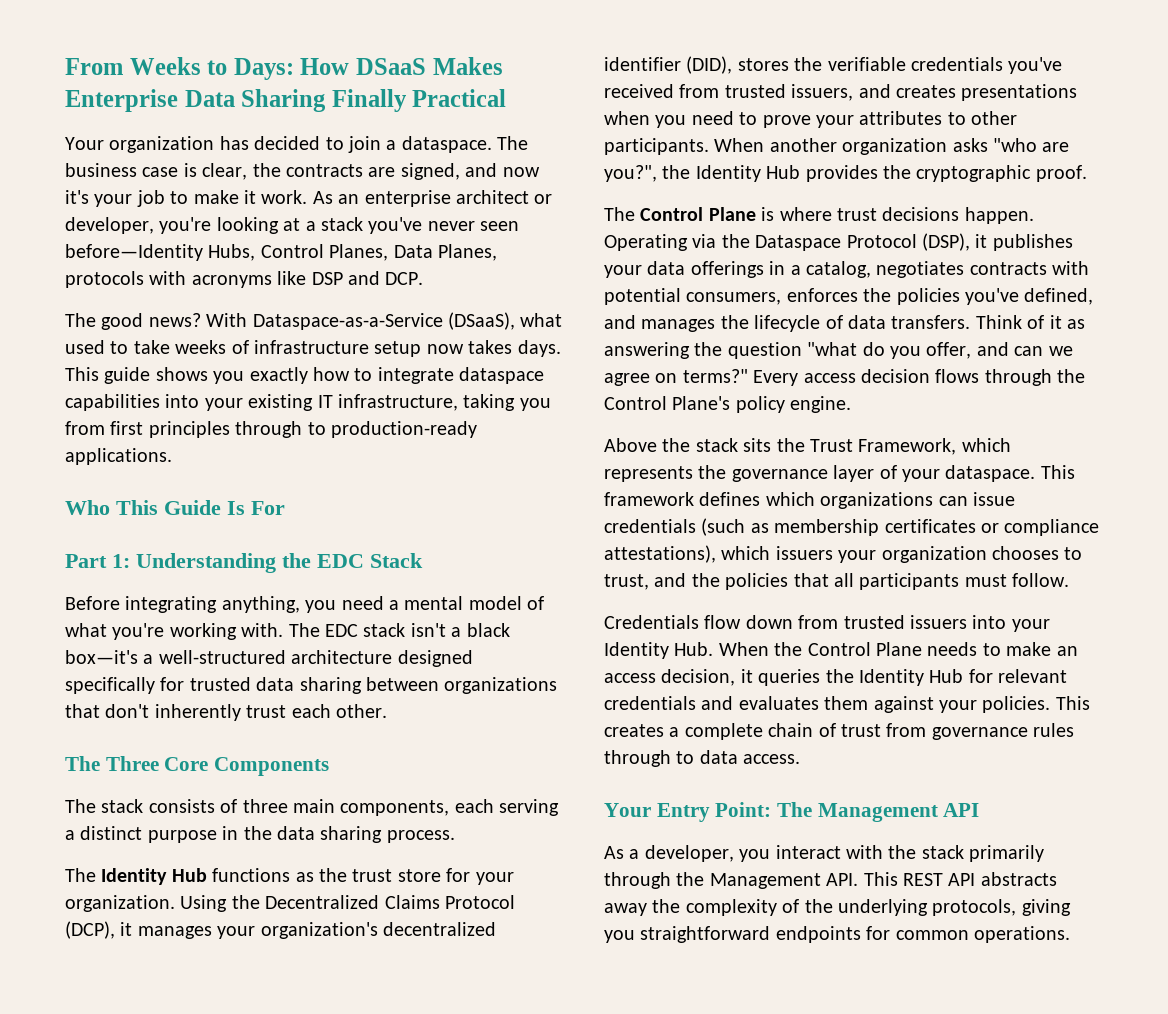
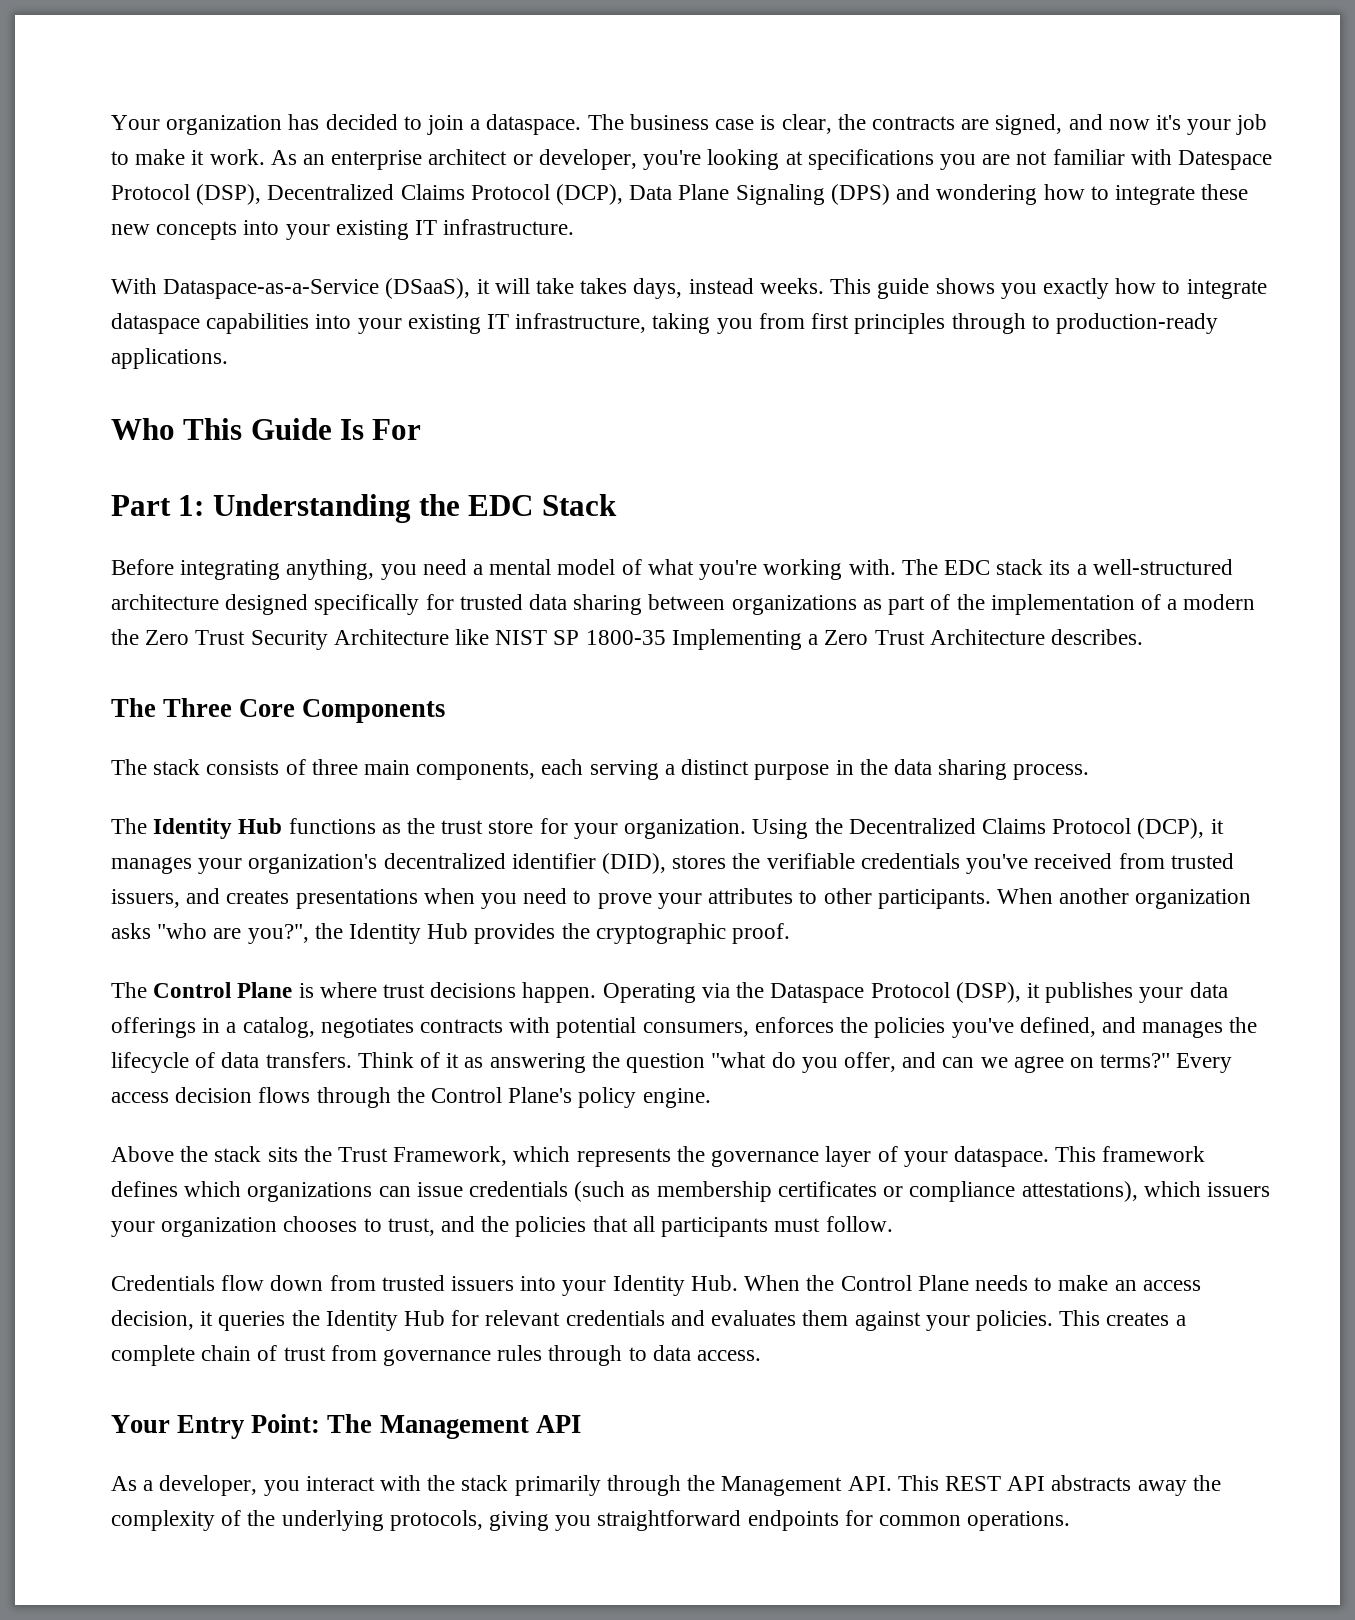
- From Weeks to Days: How DSaaS Makes Enterprise Data Sharing Finally Practical
- As an enterprise architect or developer, you're looking at a stack you've never seen before—Identity Hubs, Control Planes, Data Planes, protocols with acronyms like DSP and DCP.
- The good news? With Dataspace-as-a-Service (DSaaS), what used to take weeks of infrastructure setup now takes days.
+ As an enterprise architect or developer, you're looking at specifications you are not familiar with Datespace Protocol (DSP), Decentralized Claims Protocol (DCP), Data Plane Signaling (DPS) and wondering how to integrate these new concepts into your existing IT infrastructure.
+ With Dataspace-as-a-Service (DSaaS), it will take takes days, instead weeks.
- The EDC stack isn't a black box—it's a well-structured architecture designed specifically for trusted data sharing between organizations that don't inherently trust each other.
+ The EDC stack its a well-structured architecture designed specifically for trusted data sharing between organizations as part of the implementation of a modern the Zero Trust Security Architecture like NIST SP 1800-35 Implementing a Zero Trust Architecture describes.

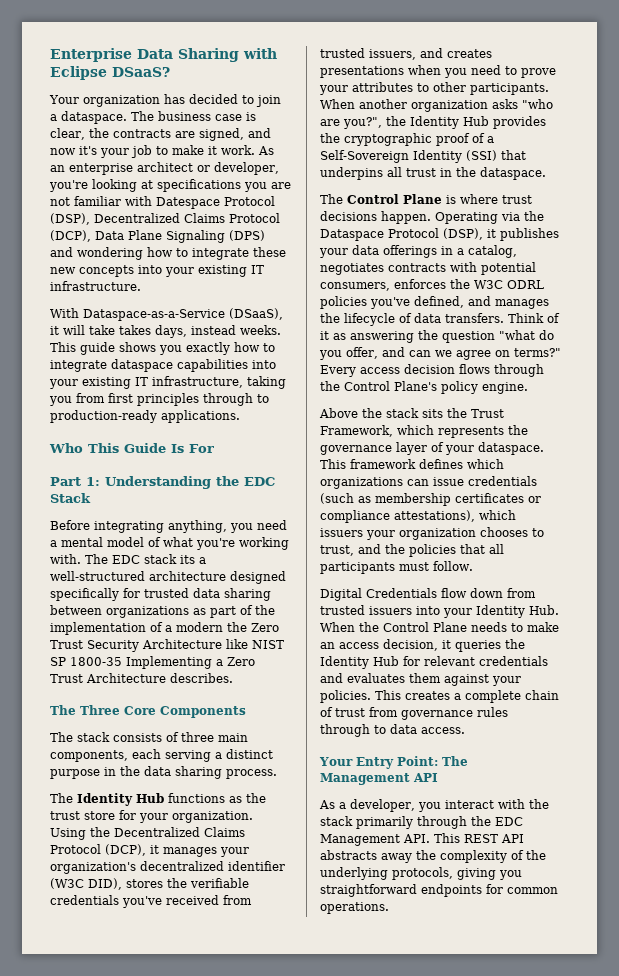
+ Enterprise Data Sharing with Eclipse DSaaS?
- Using the Decentralized Claims Protocol (DCP), it manages your organization's decentralized identifier (DID), stores the verifiable credentials you've received from trusted issuers, and creates presentations when you need to prove your attributes to other participants.
+ Using the Decentralized Claims Protocol (DCP), it manages your organization's decentralized identifier (W3C DID), stores the verifiable credentials you've received from trusted issuers, and creates presentations when you need to prove your attributes to other participants.
- When another organization asks "who are you?", the Identity Hub provides the cryptographic proof.
+ When another organization asks "who are you?", the Identity Hub provides the cryptographic proof of a Self-Sovereign Identity (SSI) that underpins all trust in the dataspace.
- Operating via the Dataspace Protocol (DSP), it publishes your data offerings in a catalog, negotiates contracts with potential consumers, enforces the policies you've defined, and manages the lifecycle of data transfers.
+ Operating via the Dataspace Protocol (DSP), it publishes your data offerings in a catalog, negotiates contracts with potential consumers, enforces the W3C ODRL policies you've defined, and manages the lifecycle of data transfers.
- Credentials flow down from trusted issuers into your Identity Hub. When the Control Plane needs to make an access decision, it queries the Identity Hub for relevant credentials and evaluates them against your policies.
+ Digital Credentials flow down from trusted issuers into your Identity Hub. When the Control Plane needs to make an access decision, it queries the Identity Hub for relevant credentials and evaluates them against your policies.
- As a developer, you interact with the stack primarily through the Management API. This REST API abstracts away the complexity of the underlying protocols, giving you straightforward endpoints for common operations.
+ As a developer, you interact with the stack primarily through the EDC Management API. This REST API abstracts away the complexity of the underlying protocols, giving you straightforward endpoints for common operations.

